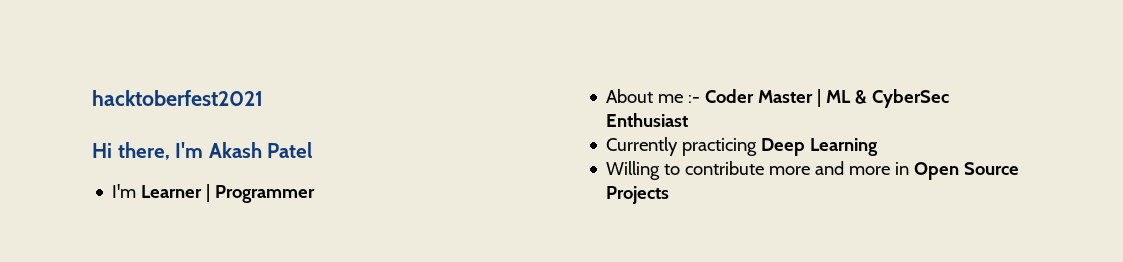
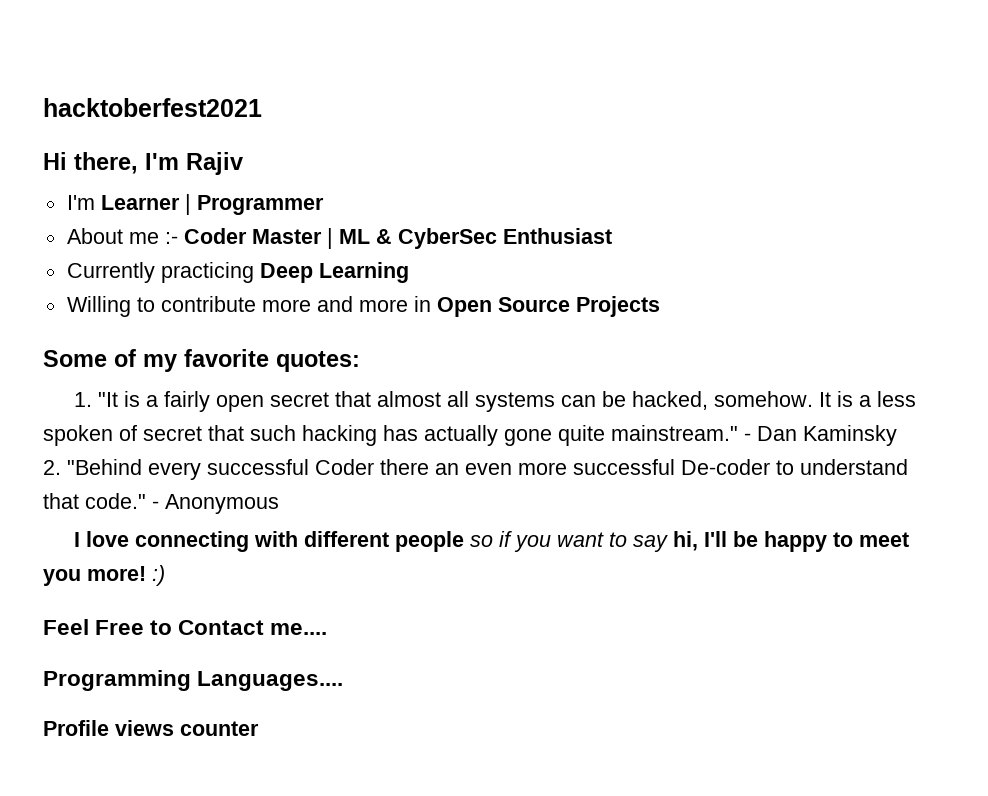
- Hi there, I'm Akash Patel
+ Hi there, I'm Rajiv
+ Some of my favorite quotes:
+ 1. "It is a fairly open secret that almost all systems can be hacked, somehow. It is a less spoken of secret that such hacking has actually gone quite mainstream." - Dan Kaminsky
+ 2. "Behind every successful Coder there an even more successful De-coder to understand that code." - Anonymous
+ I love connecting with different people so if you want to say hi, I'll be happy to meet you more! :)
+ Feel Free to Contact me....
+ Programming Languages....
+ Profile views counter

